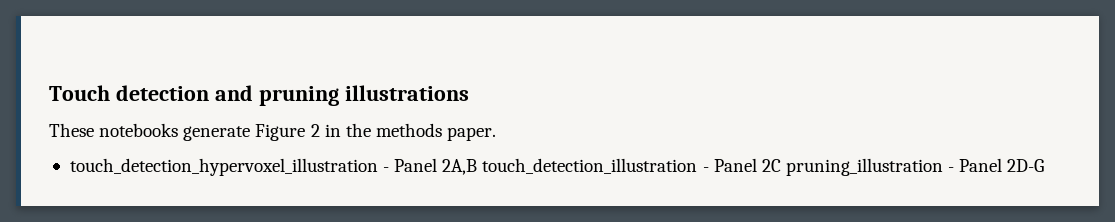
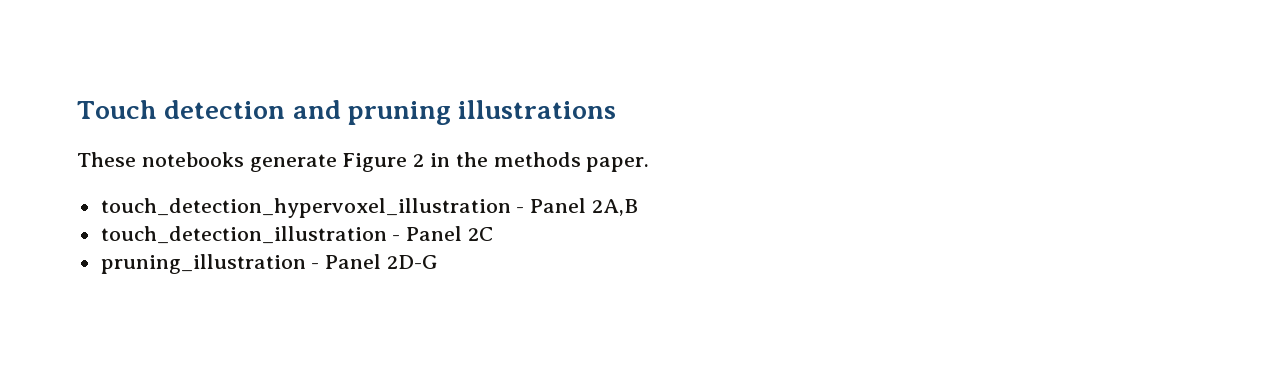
- touch_detection_hypervoxel_illustration - Panel 2A,B touch_detection_illustration - Panel 2C pruning_illustration - Panel 2D-G
+ touch_detection_hypervoxel_illustration - Panel 2A,B
+ touch_detection_illustration - Panel 2C
+ pruning_illustration - Panel 2D-G

